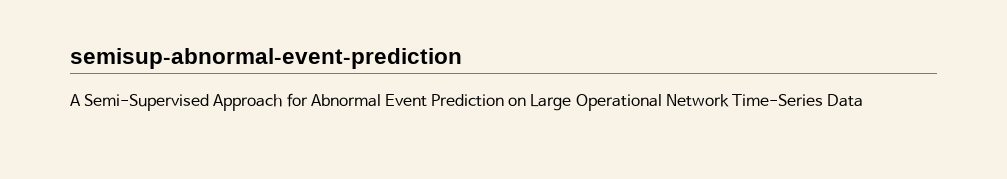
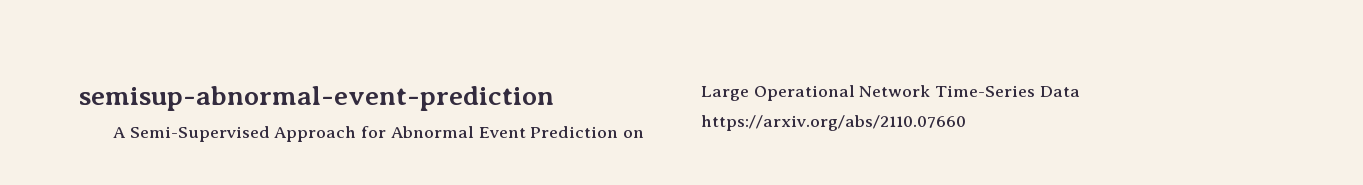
+ https://arxiv.org/abs/2110.07660

